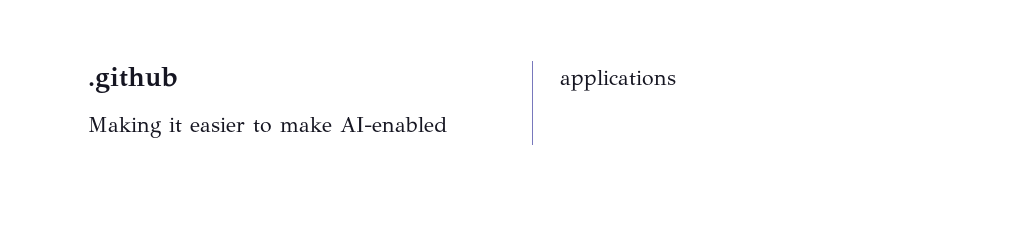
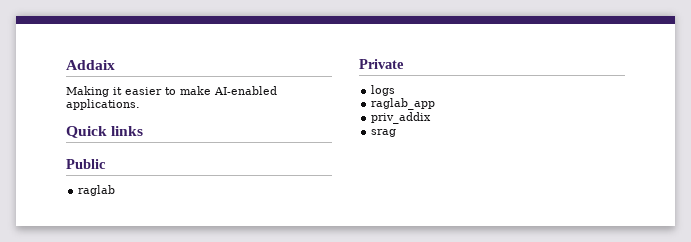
- .github
+ Addaix
- Making it easier to make AI-enabled applications
+ Making it easier to make AI-enabled applications.
+ Quick links
+ Public
+ raglab
+ Private
+ logs
+ raglab_app
+ priv_addix
+ srag

